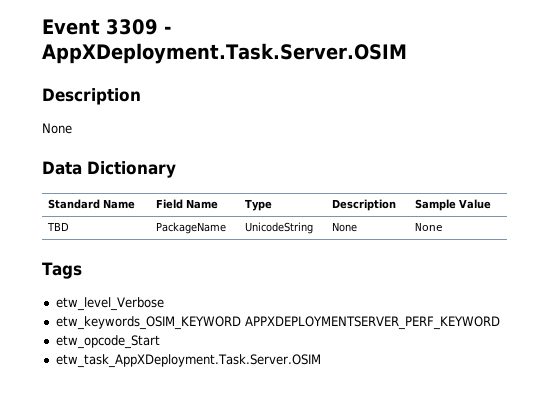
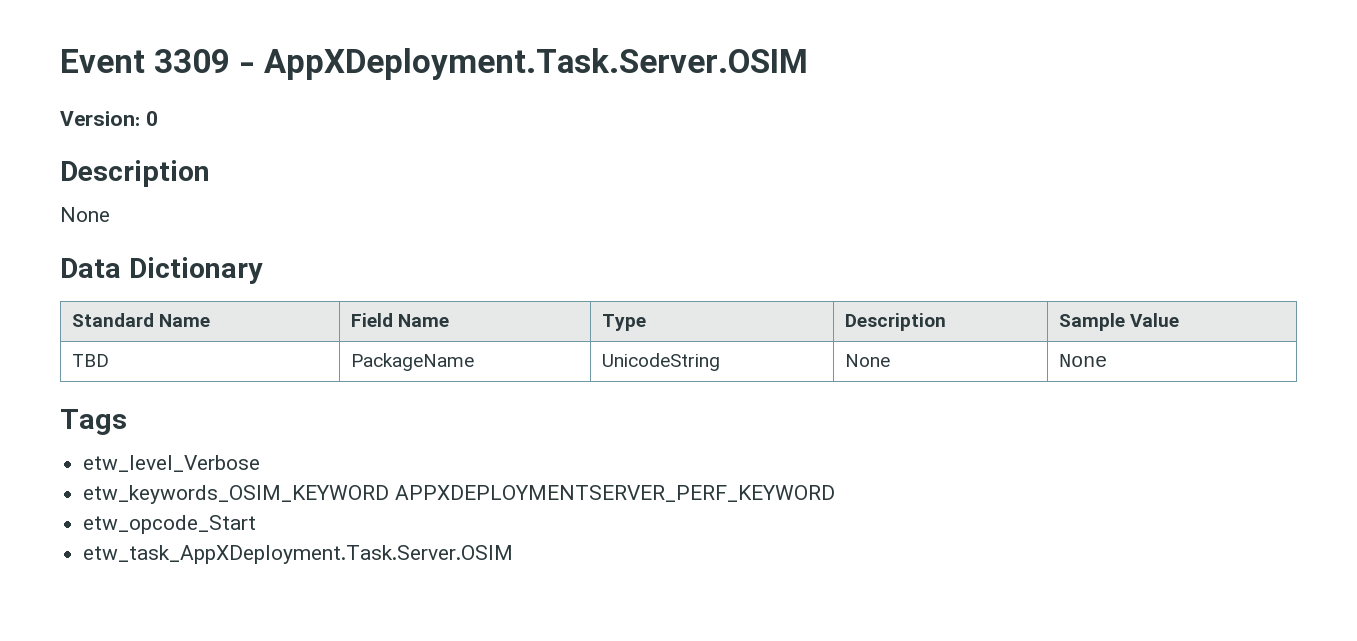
+ Version: 0

